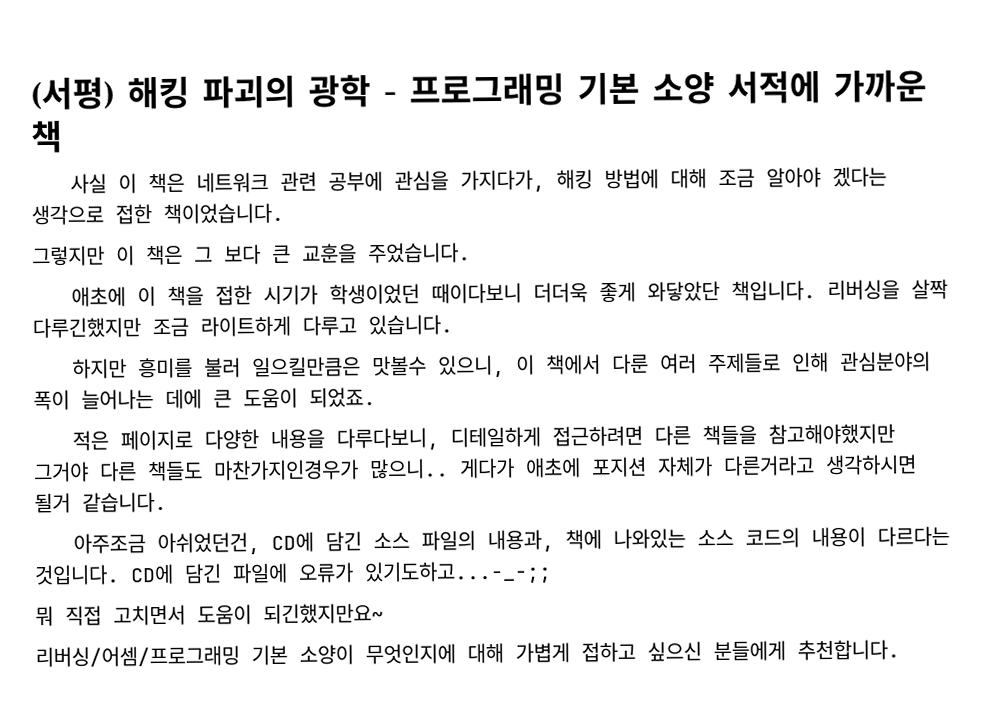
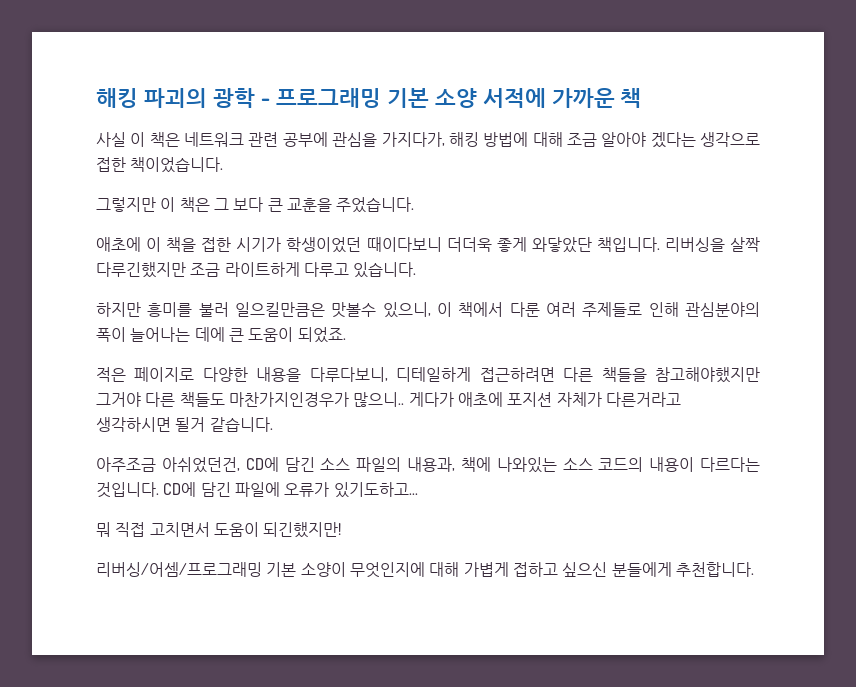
- (서평) 해킹 파괴의 광학 - 프로그래밍 기본 소양 서적에 가까운 책
+ 해킹 파괴의 광학 - 프로그래밍 기본 소양 서적에 가까운 책
- CD에 담긴 파일에 오류가 있기도하고...-_-;;
+ CD에 담긴 파일에 오류가 있기도하고...
- 뭐 직접 고치면서 도움이 되긴했지만요~
+ 뭐 직접 고치면서 도움이 되긴했지만!

